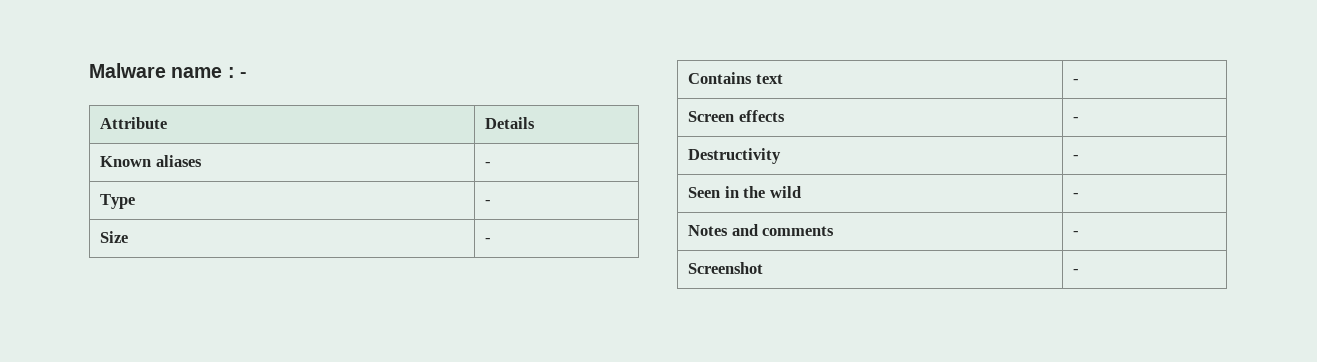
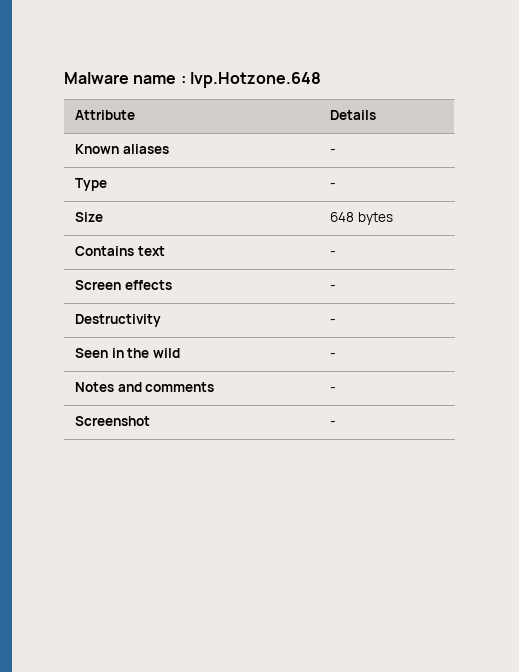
- Malware name : -
+ Malware name : Ivp.Hotzone.648
- Size | -
+ Size | 648 bytes

